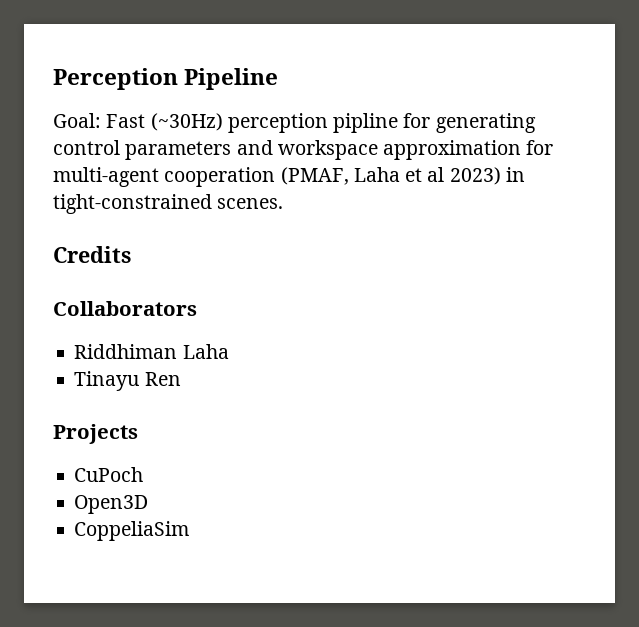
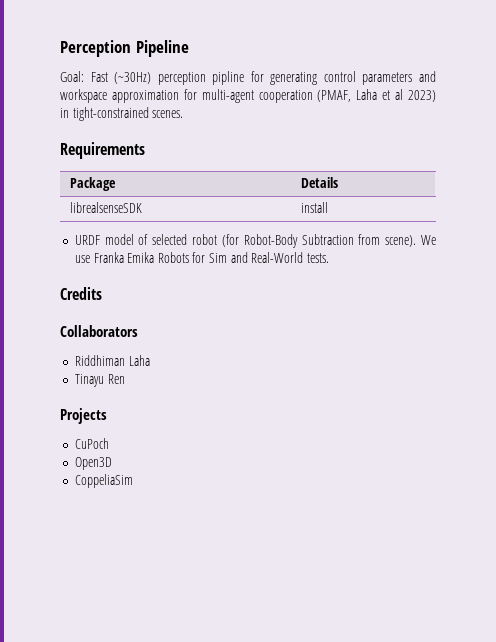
+ Requirements
+ Package | Details
+ librealsenseSDK | install
+ URDF model of selected robot (for Robot-Body Subtraction from scene). We use Franka Emika Robots for Sim and Real-World tests.

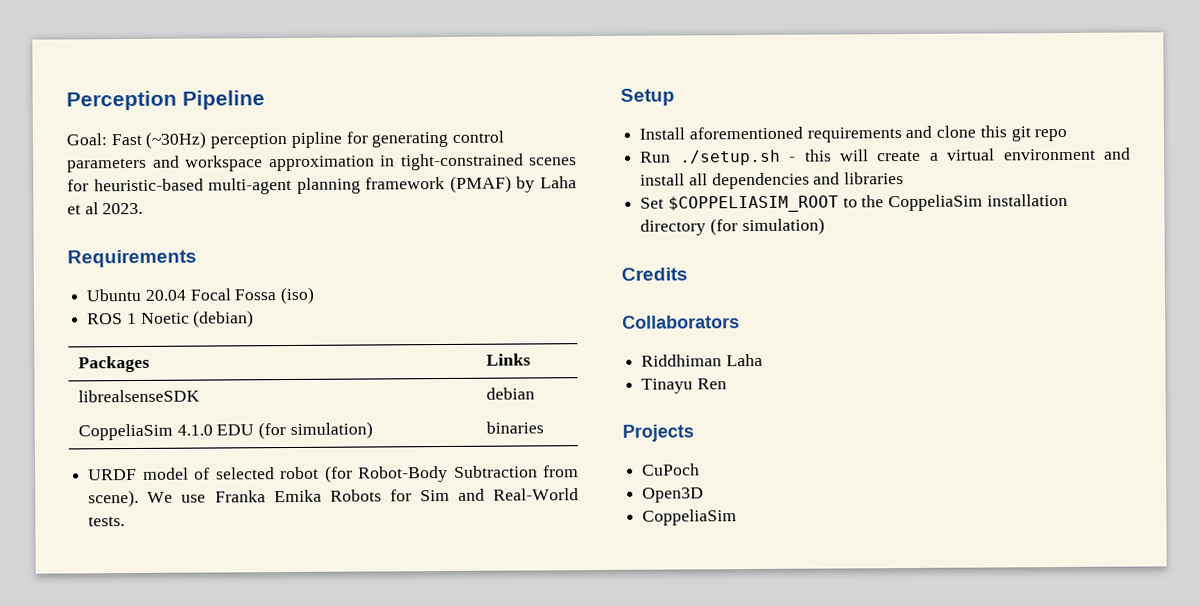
- Goal: Fast (~30Hz) perception pipline for generating control parameters and workspace approximation for multi-agent cooperation (PMAF, Laha et al 2023) in tight-constrained scenes.
+ Goal: Fast (~30Hz) perception pipline for generating control parameters and workspace approximation in tight-constrained scenes for heuristic-based multi-agent planning framework (PMAF) by Laha et al 2023.
  Requirements
- Package | Details
- librealsenseSDK | install
+ Ubuntu 20.04 Focal Fossa (iso)
+ ROS 1 Noetic (debian)
+ Packages | Links
+ librealsenseSDK | debian
+ CoppeliaSim 4.1.0 EDU (for simulation) | binaries
+ Setup
+ Install aforementioned requirements and clone this git repo
+ Run ./setup.sh - this will create a virtual environment and install all dependencies and libraries
+ Set $COPPELIASIM_ROOT to the CoppeliaSim installation directory (for simulation)

